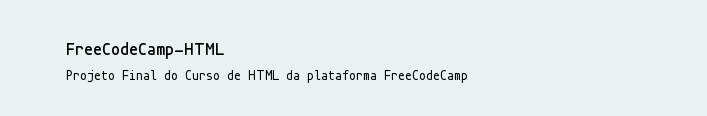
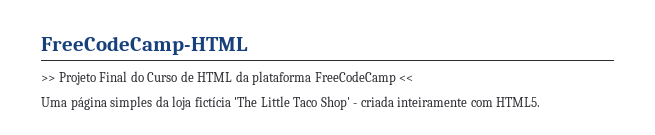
- Projeto Final do Curso de HTML da plataforma FreeCodeCamp
+ >> Projeto Final do Curso de HTML da plataforma FreeCodeCamp <<
+ Uma página simples da loja fictícia 'The Little Taco Shop' - criada inteiramente com HTML5.

